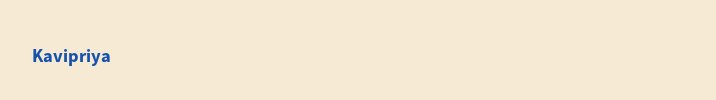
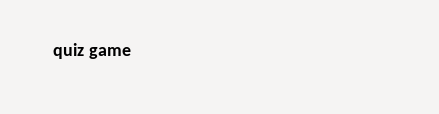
- Kavipriya
+ quiz game

